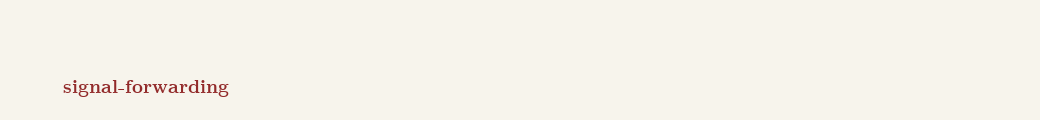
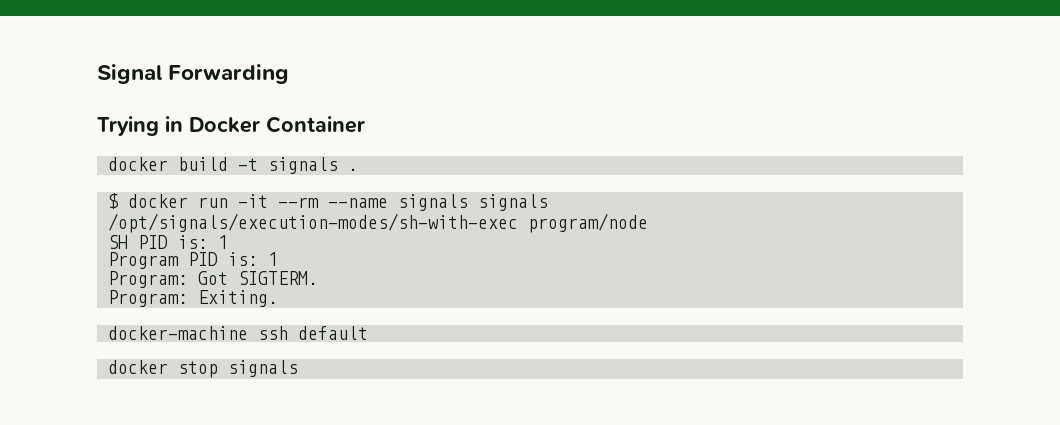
- signal-forwarding
+ Signal Forwarding
+ Trying in Docker Container
+ docker build -t signals .
+ $ docker run -it --rm --name signals signals /opt/signals/execution-modes/sh-with-exec program/node
+ SH PID is: 1
+ Program PID is: 1
+ Program: Got SIGTERM.
+ Program: Exiting.
+ docker-machine ssh default
+ docker stop signals

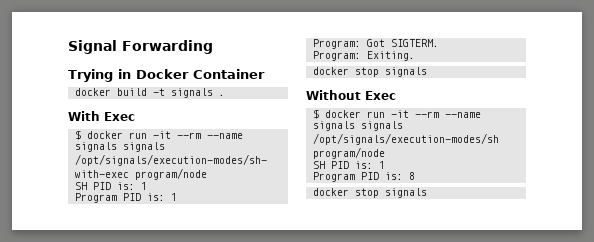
+ With Exec
  Program: Exiting.
- docker-machine ssh default
+ docker stop signals
+ Without Exec
+ $ docker run -it --rm --name signals signals /opt/signals/execution-modes/sh program/node
+ SH PID is: 1
+ Program PID is: 8

